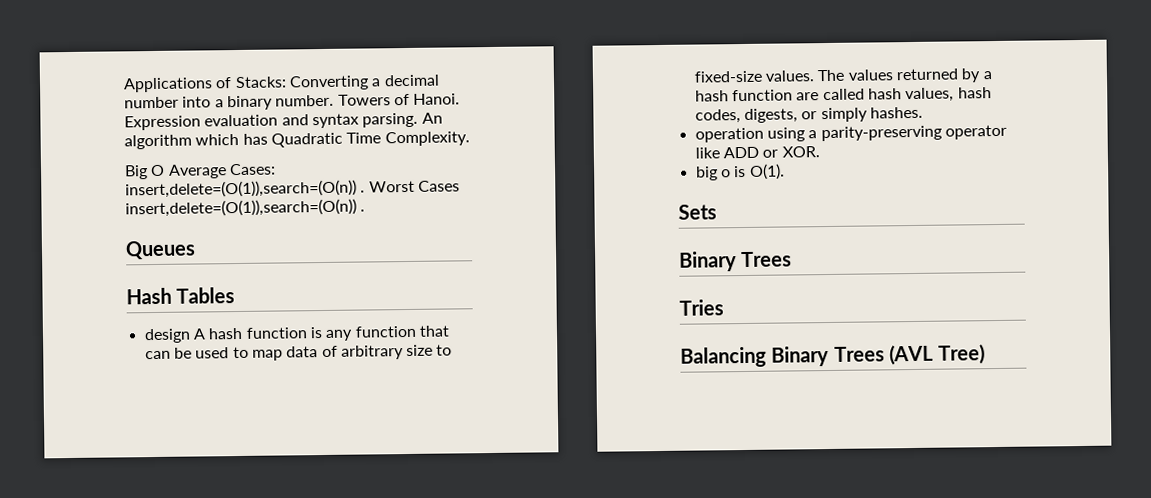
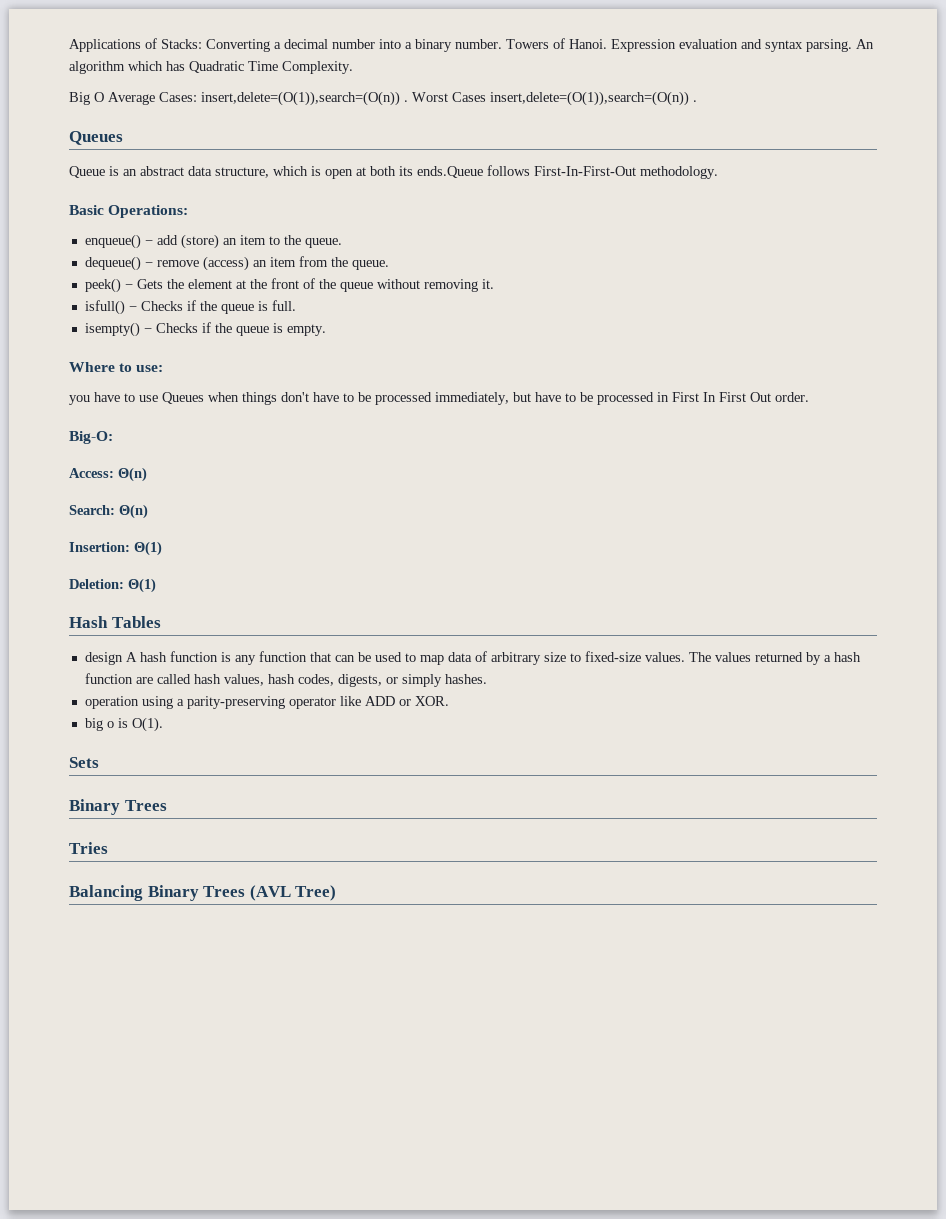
+ Queue is an abstract data structure, which is open at both its ends.Queue follows First-In-First-Out methodology.
+ Basic Operations:
+ enqueue() − add (store) an item to the queue.
+ dequeue() − remove (access) an item from the queue.
+ peek() − Gets the element at the front of the queue without removing it.
+ isfull() − Checks if the queue is full.
+ isempty() − Checks if the queue is empty.
+ Where to use:
+ you have to use Queues when things don't have to be processed immediately, but have to be processed in First In First Out order.
+ Big-O:
+ Access: Θ(n)
+ Search: Θ(n)
+ Insertion: Θ(1)
+ Deletion: Θ(1)

